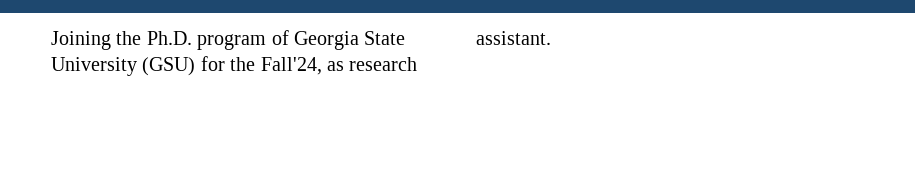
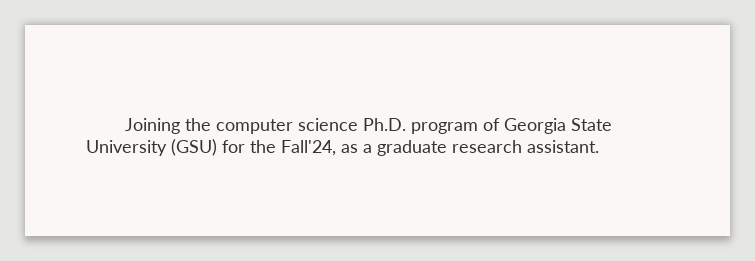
- Joining the Ph.D. program of Georgia State University (GSU) for the Fall'24, as research assistant.
+ Joining the computer science Ph.D. program of Georgia State University (GSU) for the Fall'24, as a graduate research assistant.

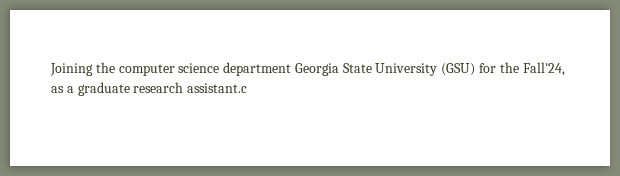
- Joining the computer science Ph.D. program of Georgia State University (GSU) for the Fall'24, as a graduate research assistant.
+ Joining the computer science department Georgia State University (GSU) for the Fall'24, as a graduate research assistant.c

